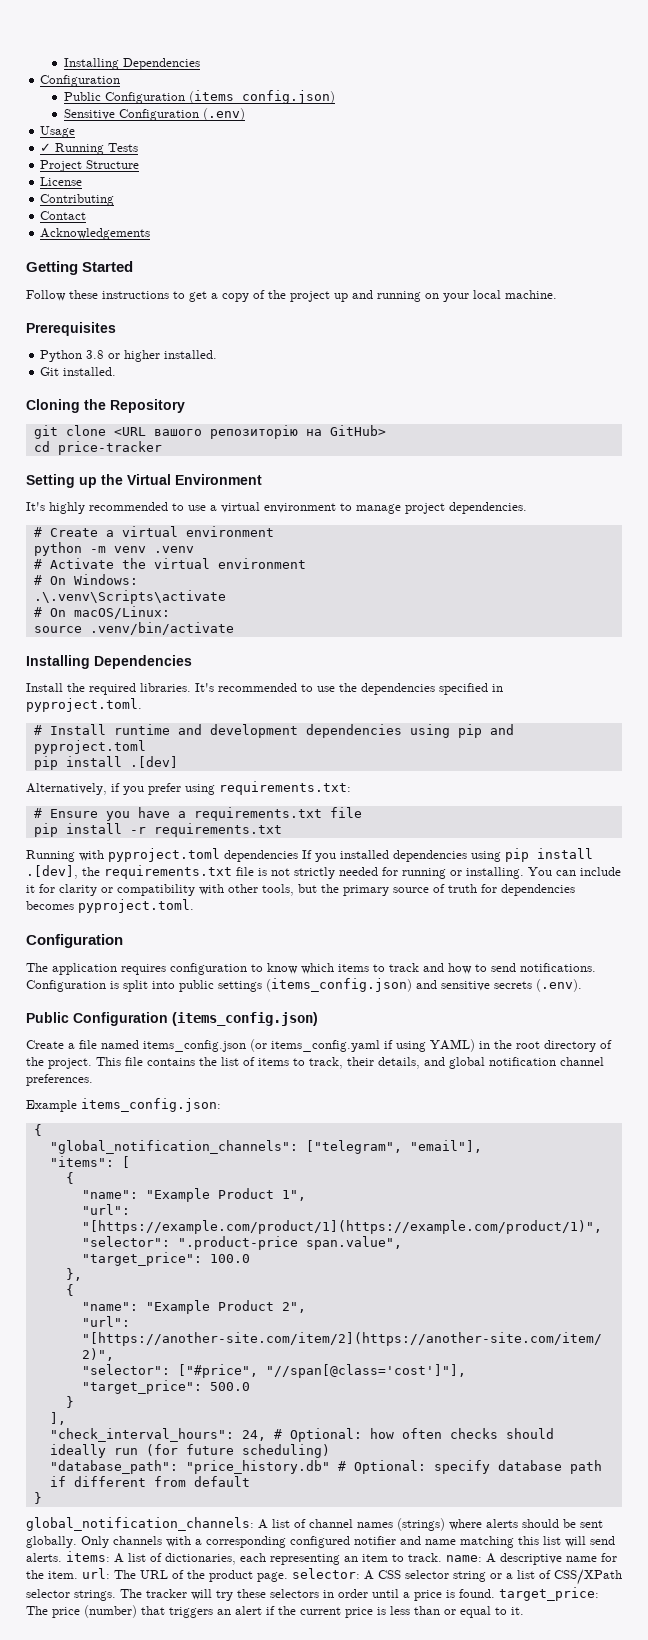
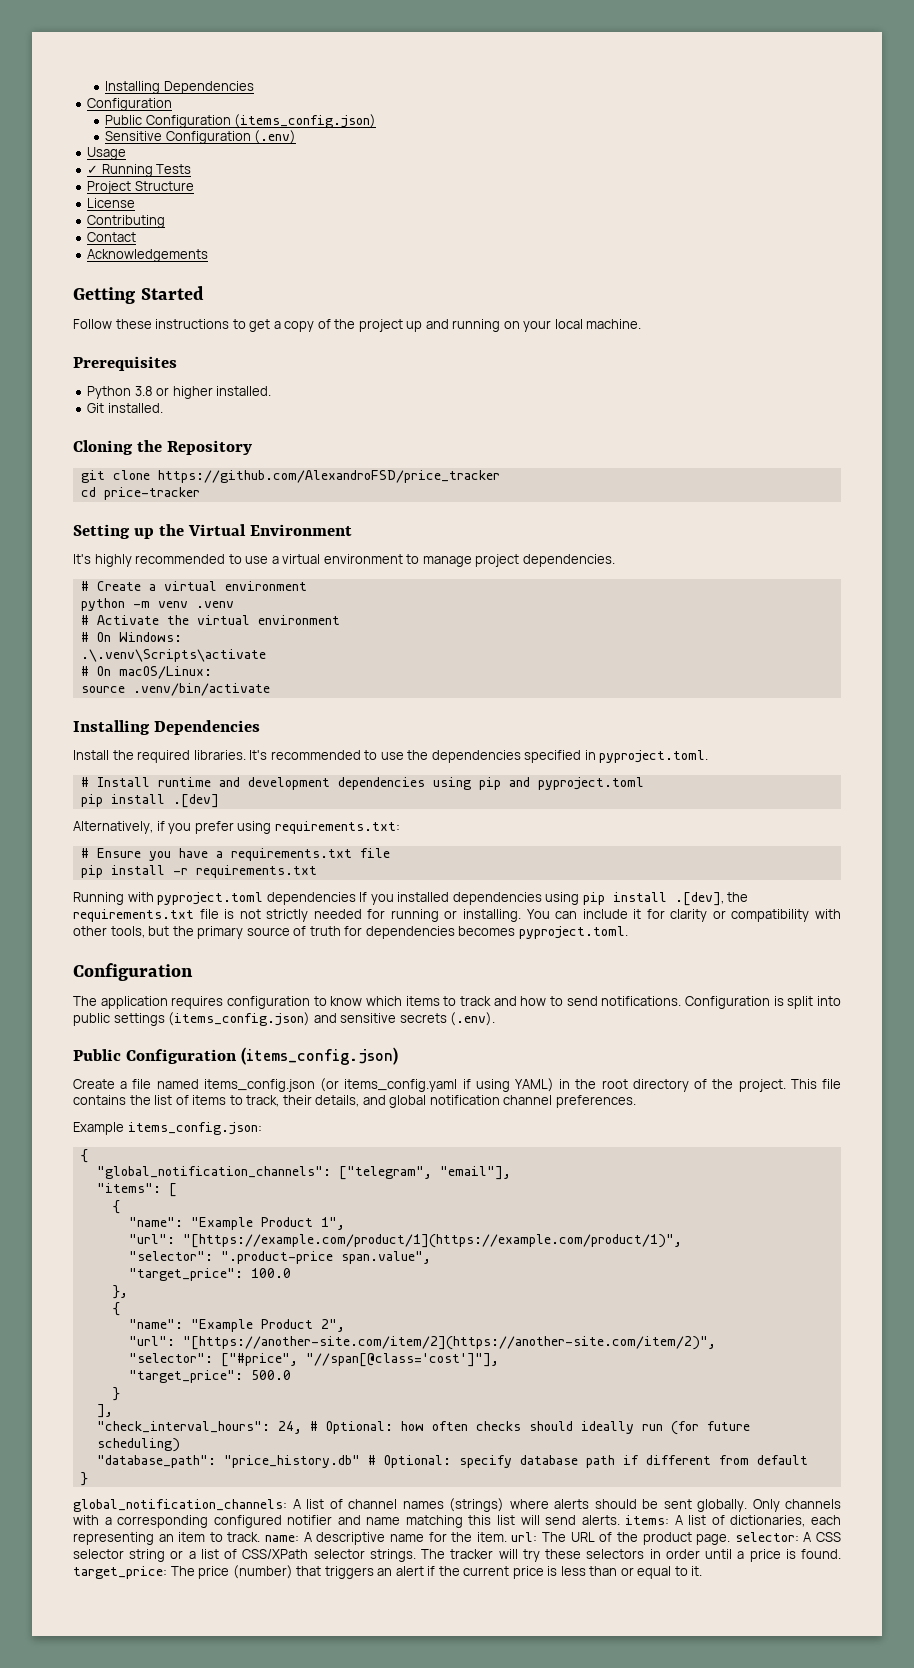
- git clone <URL вашого репозиторію на GitHub>
+ git clone https://github.com/AlexandroFSD/price_tracker

